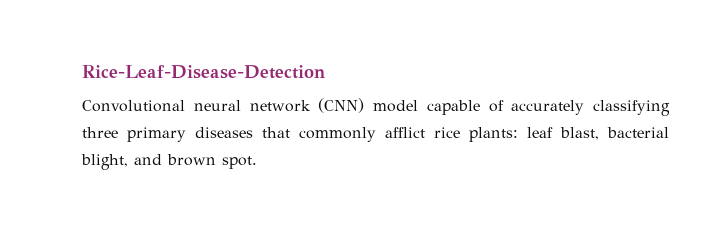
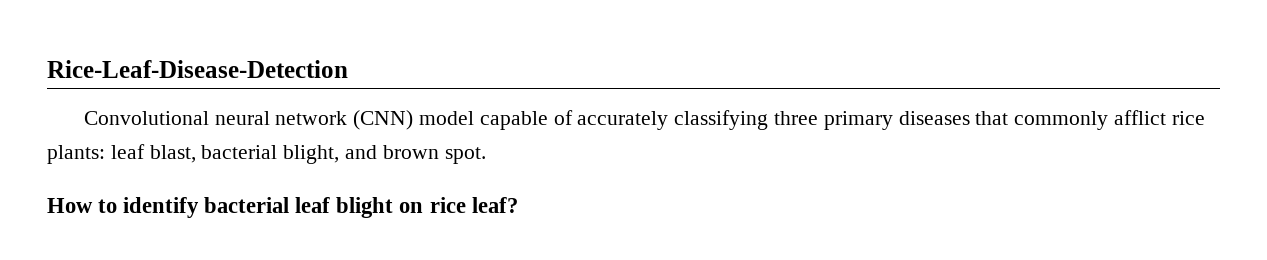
+ How to identify bacterial leaf blight on rice leaf?

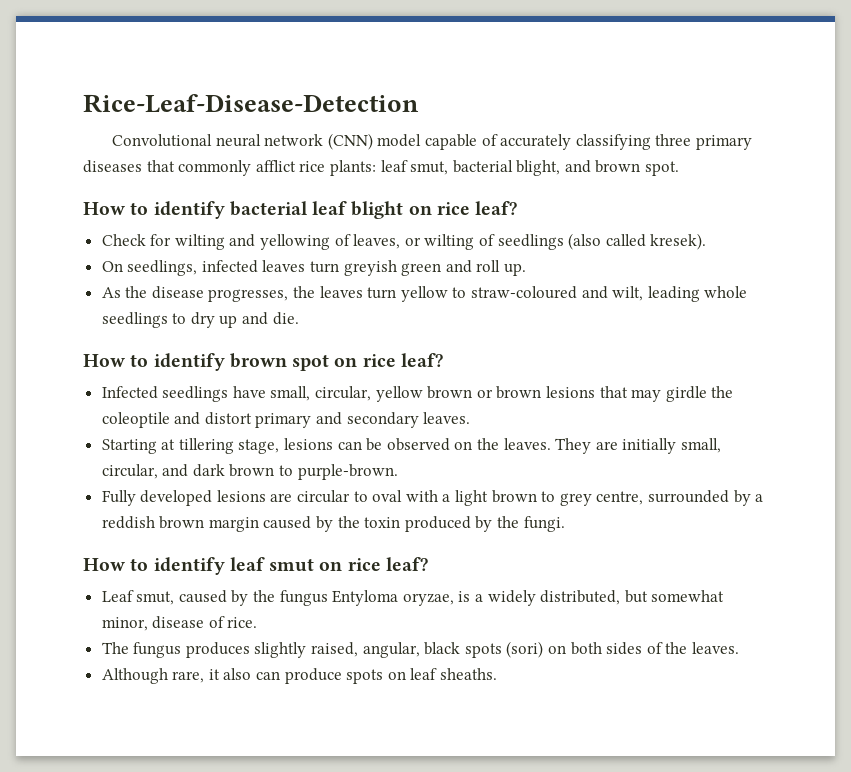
- Convolutional neural network (CNN) model capable of accurately classifying three primary diseases that commonly afflict rice plants: leaf blast, bacterial blight, and brown spot.
+ Convolutional neural network (CNN) model capable of accurately classifying three primary diseases that commonly afflict rice plants: leaf smut, bacterial blight, and brown spot.
+ Check for wilting and yellowing of leaves, or wilting of seedlings (also called kresek).
+ On seedlings, infected leaves turn greyish green and roll up.
+ As the disease progresses, the leaves turn yellow to straw-coloured and wilt, leading whole seedlings to dry up and die.
+ How to identify brown spot on rice leaf?
+ Infected seedlings have small, circular, yellow brown or brown lesions that may girdle the coleoptile and distort primary and secondary leaves.
+ Starting at tillering stage, lesions can be observed on the leaves. They are initially small, circular, and dark brown to purple-brown.
+ Fully developed lesions are circular to oval with a light brown to grey centre, surrounded by a reddish brown margin caused by the toxin produced by the fungi.
+ How to identify leaf smut on rice leaf?
+ Leaf smut, caused by the fungus Entyloma oryzae, is a widely distributed, but somewhat minor, disease of rice.
+ The fungus produces slightly raised, angular, black spots (sori) on both sides of the leaves.
+ Although rare, it also can produce spots on leaf sheaths.

